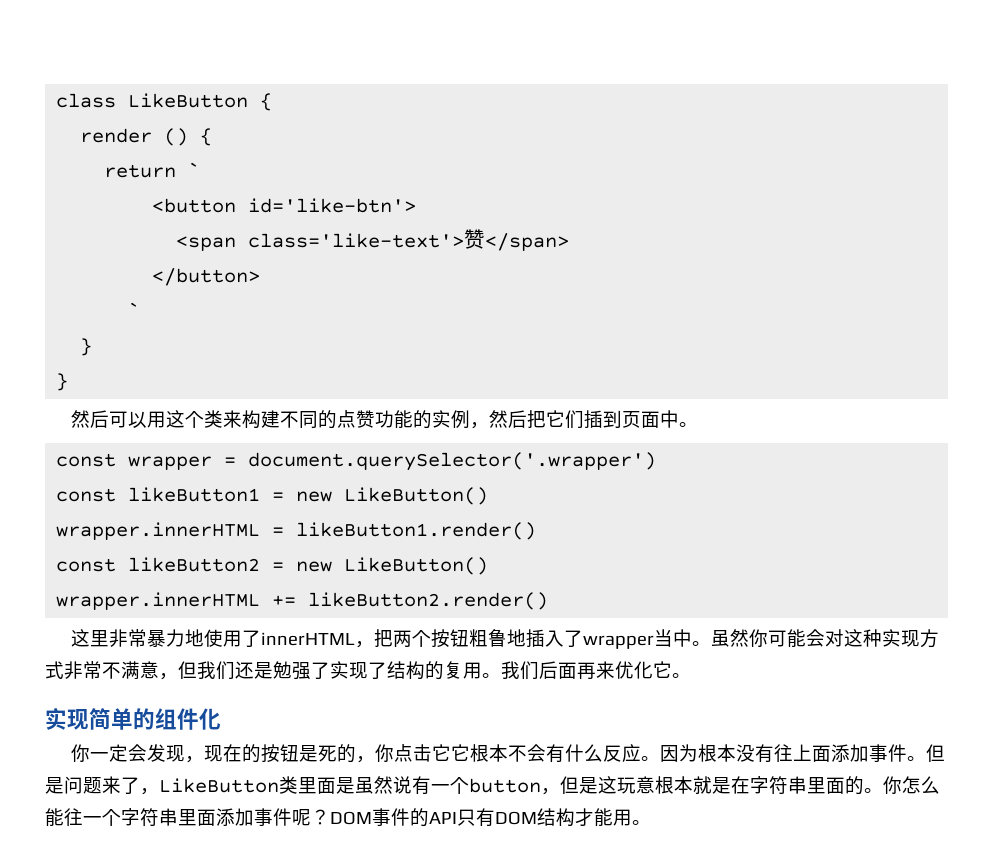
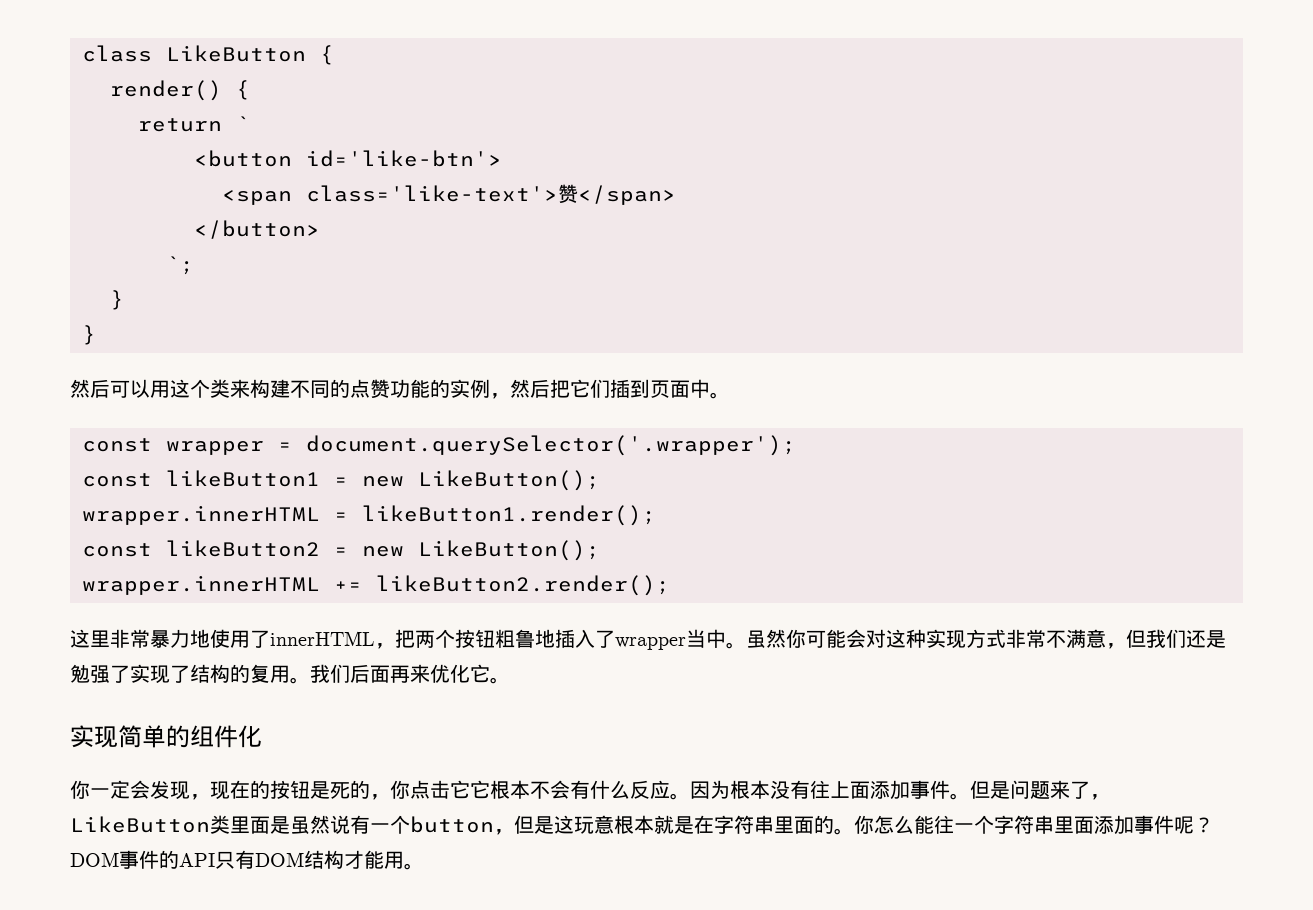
- render () {
+ render() {
  </button>
- `
+ `;
- const wrapper = document.querySelector('.wrapper')
+ const wrapper = document.querySelector('.wrapper');
- const likeButton1 = new LikeButton()
+ const likeButton1 = new LikeButton();
- wrapper.innerHTML = likeButton1.render()
+ wrapper.innerHTML = likeButton1.render();
- const likeButton2 = new LikeButton()
+ const likeButton2 = new LikeButton();
- wrapper.innerHTML += likeButton2.render()
+ wrapper.innerHTML += likeButton2.render();

